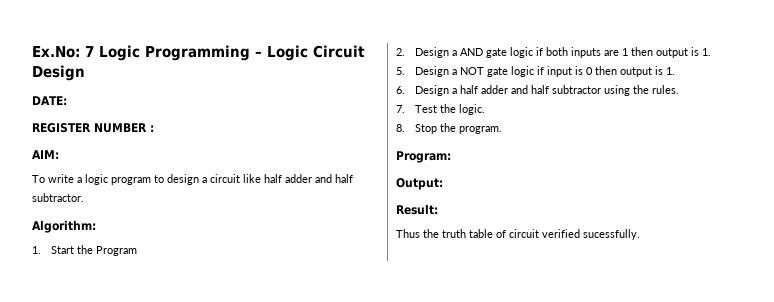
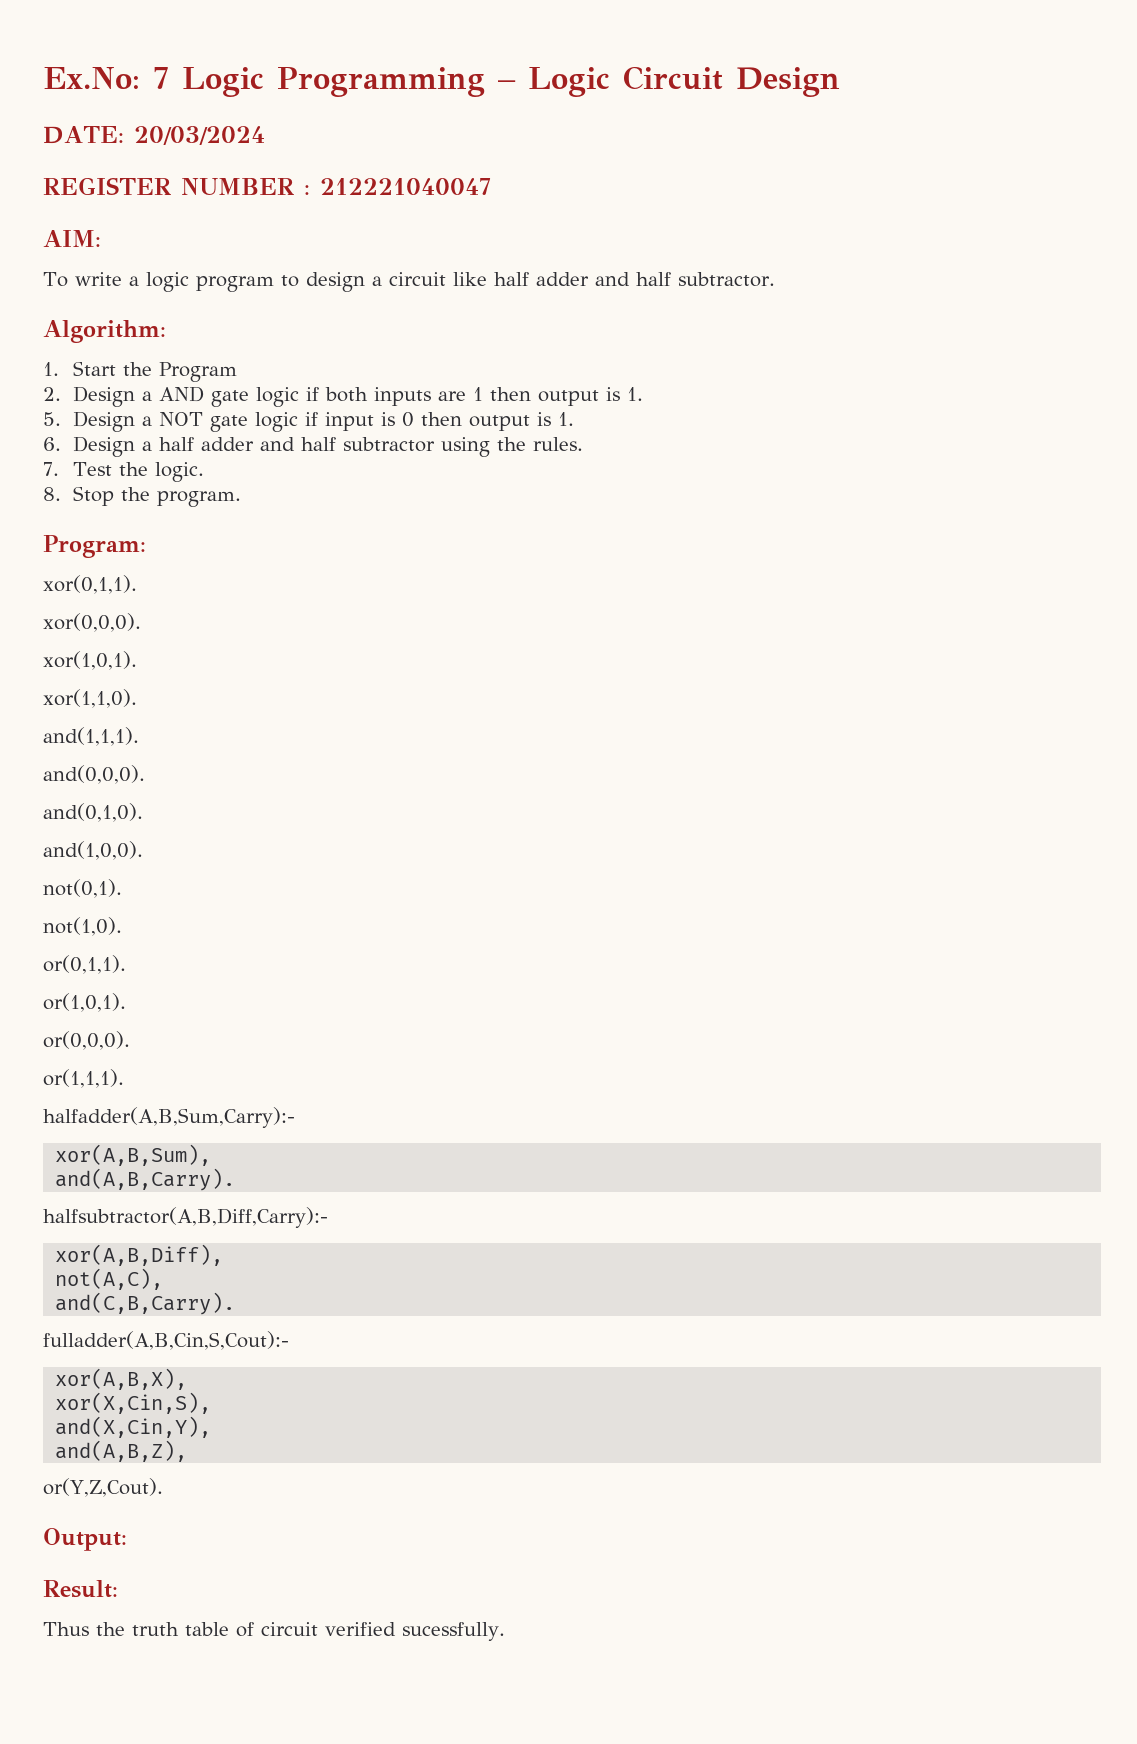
- DATE:
+ DATE: 20/03/2024
- REGISTER NUMBER :
+ REGISTER NUMBER : 212221040047
+ xor(0,1,1).
+ xor(0,0,0).
+ xor(1,0,1).
+ xor(1,1,0).
+ and(1,1,1).
+ and(0,0,0).
+ and(0,1,0).
+ and(1,0,0).
+ not(0,1).
+ not(1,0).
+ or(0,1,1).
+ or(1,0,1).
+ or(0,0,0).
+ or(1,1,1).
+ halfadder(A,B,Sum,Carry):-
+ xor(A,B,Sum),
+ and(A,B,Carry).
+ halfsubtractor(A,B,Diff,Carry):-
+ xor(A,B,Diff),
+ not(A,C),
+ and(C,B,Carry).
+ fulladder(A,B,Cin,S,Cout):-
+ xor(A,B,X),
+ xor(X,Cin,S),
+ and(X,Cin,Y),
+ and(A,B,Z),
+ or(Y,Z,Cout).

